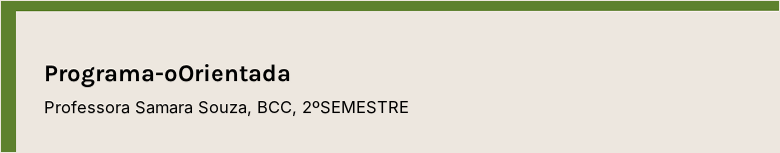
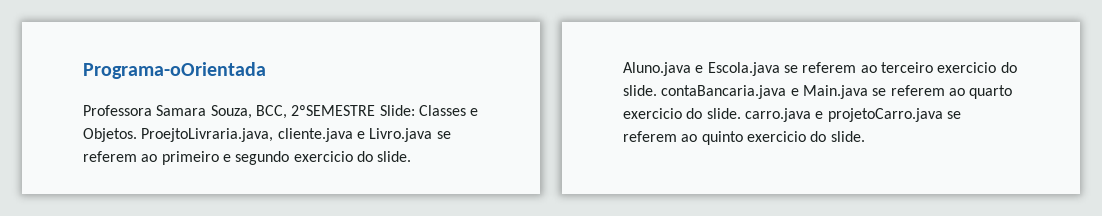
- Professora Samara Souza, BCC, 2ºSEMESTRE
+ Professora Samara Souza, BCC, 2ºSEMESTRE Slide: Classes e Objetos. ProejtoLivraria.java, cliente.java e Livro.java se referem ao primeiro e segundo exercicio do slide. Aluno.java e Escola.java se referem ao terceiro exercicio do slide. contaBancaria.java e Main.java se referem ao quarto exercicio do slide. carro.java e projetoCarro.java se referem ao quinto exercicio do slide.

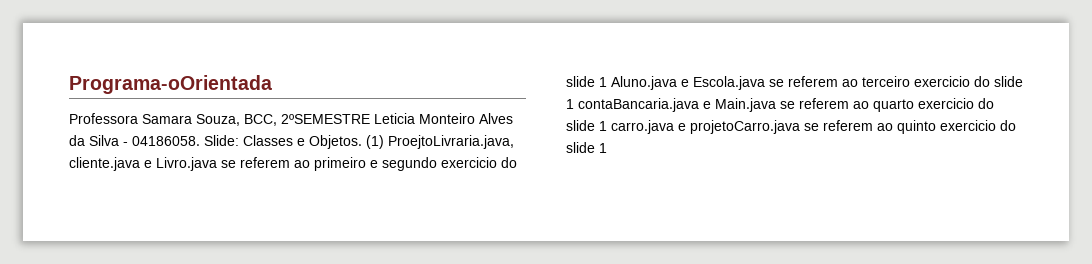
- Professora Samara Souza, BCC, 2ºSEMESTRE Slide: Classes e Objetos.
+ Professora Samara Souza, BCC, 2ºSEMESTRE Leticia Monteiro Alves da Silva - 04186058. Slide: Classes e Objetos.
- ProejtoLivraria.java, cliente.java e Livro.java se referem ao primeiro e segundo exercicio do slide. Aluno.java e Escola.java se referem ao terceiro exercicio do slide. contaBancaria.java e Main.java se referem ao quarto exercicio do slide. carro.java e projetoCarro.java se referem ao quinto exercicio do slide.
+ (1) ProejtoLivraria.java, cliente.java e Livro.java se referem ao primeiro e segundo exercicio do slide 1 Aluno.java e Escola.java se referem ao terceiro exercicio do slide 1 contaBancaria.java e Main.java se referem ao quarto exercicio do slide 1 carro.java e projetoCarro.java se referem ao quinto exercicio do slide 1

